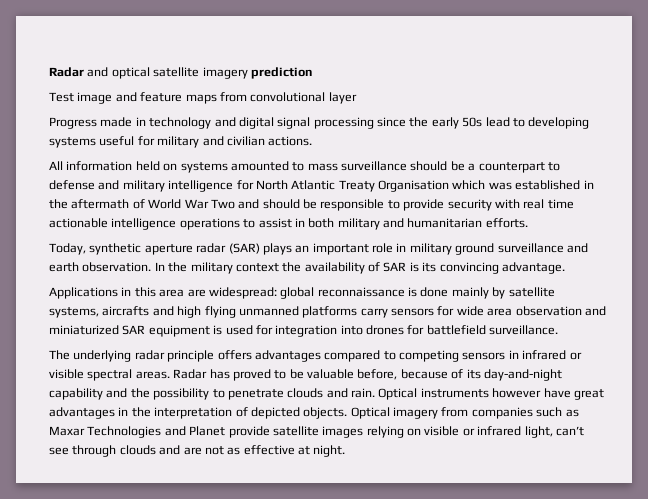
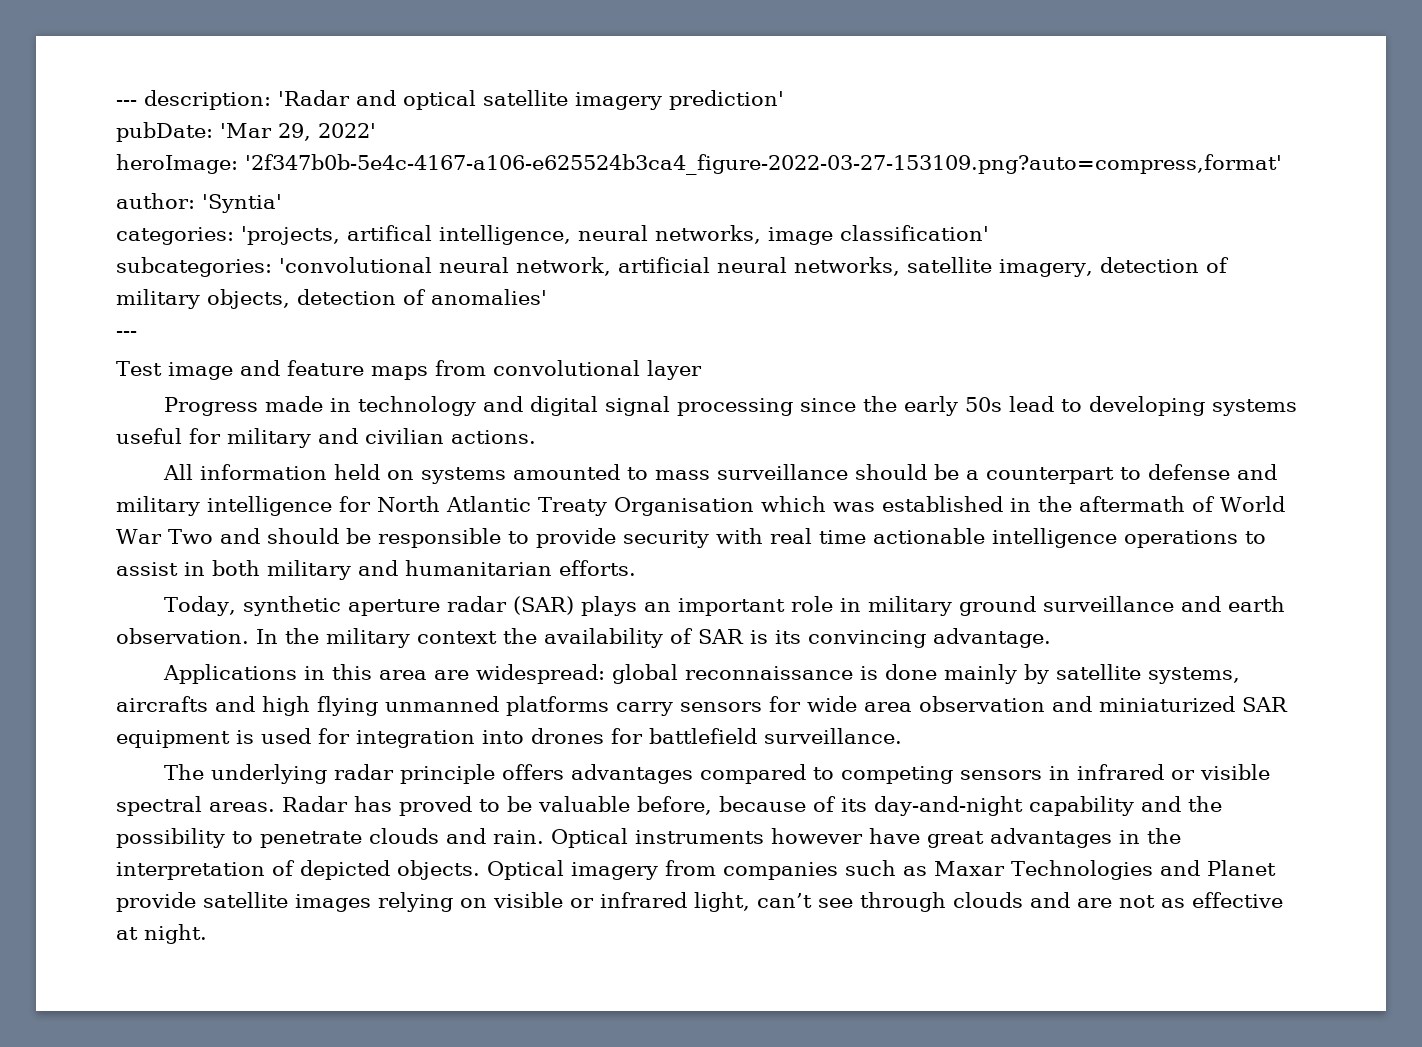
- Radar and optical satellite imagery prediction
+ --- description: 'Radar and optical satellite imagery prediction'
+ pubDate: 'Mar 29, 2022'
+ heroImage: '2f347b0b-5e4c-4167-a106-e625524b3ca4_figure-2022-03-27-153109.png?auto=compress,format'
+ author: 'Syntia'
+ categories: 'projects, artifical intelligence, neural networks, image classification'
+ subcategories: 'convolutional neural network, artificial neural networks, satellite imagery, detection of military objects, detection of anomalies'
+ ---

